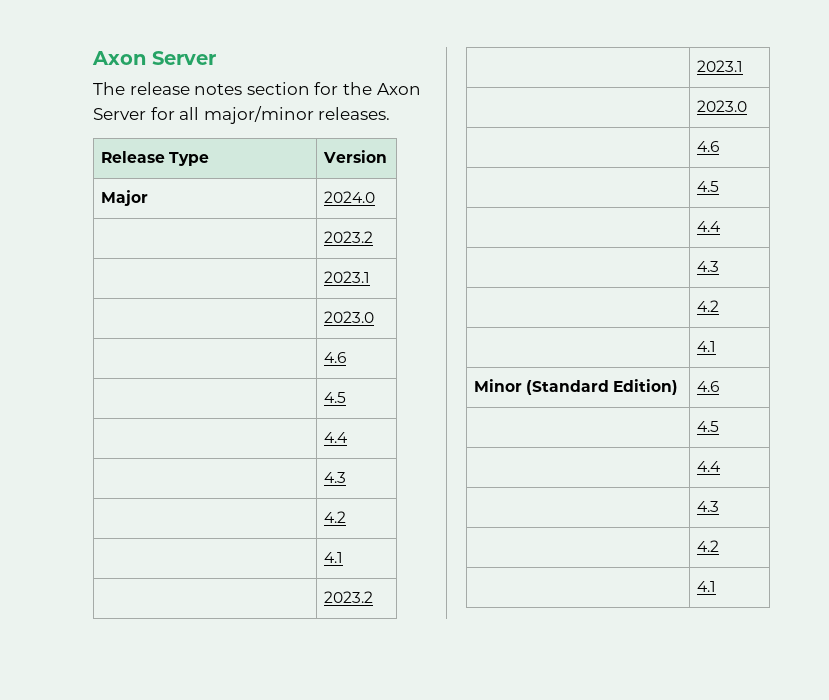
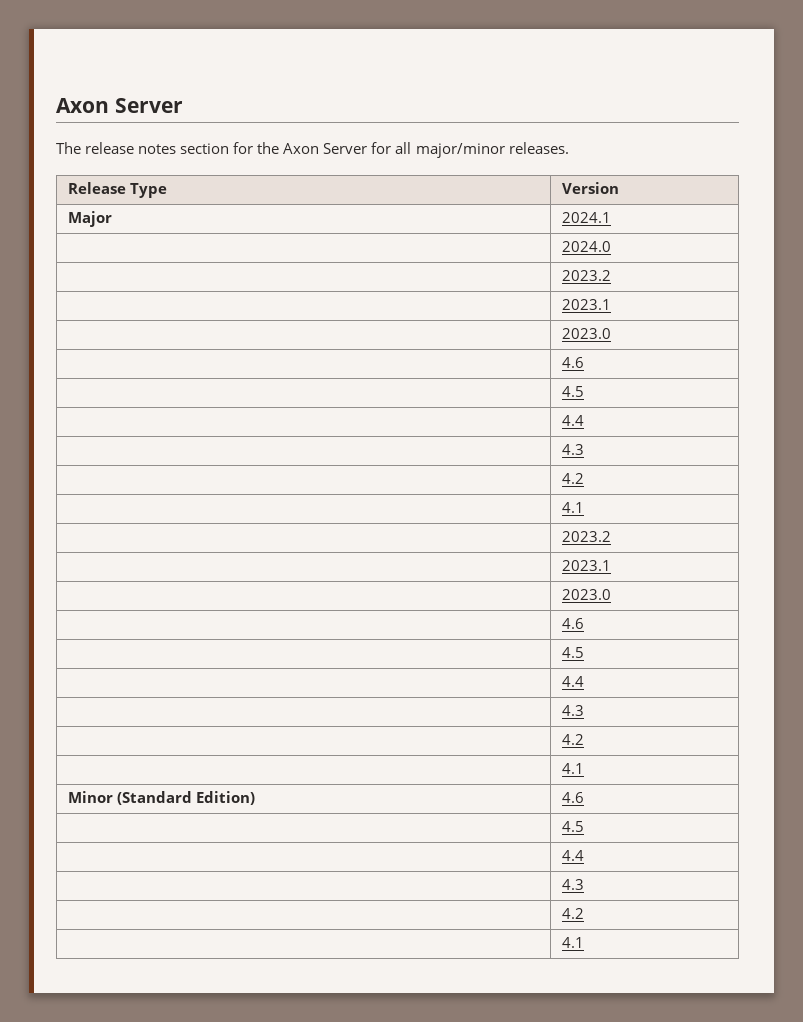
- Major | 2024.0
+ Major | 2024.1
+ | 2024.0

